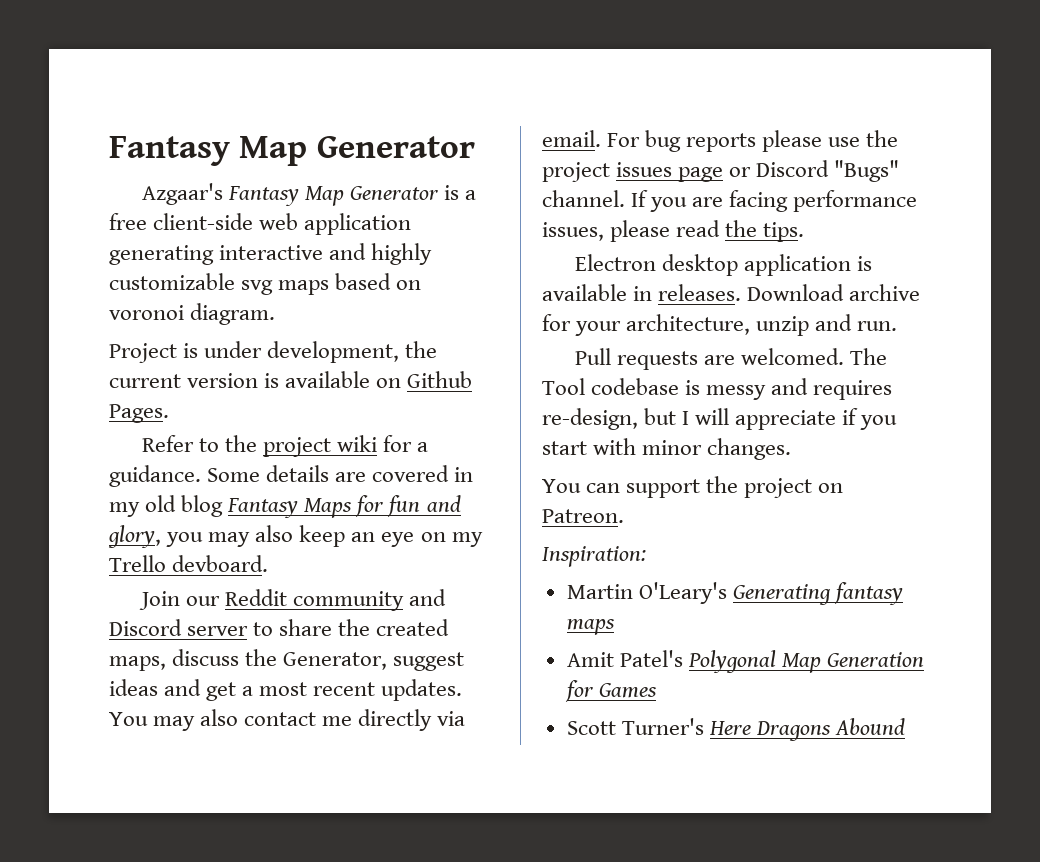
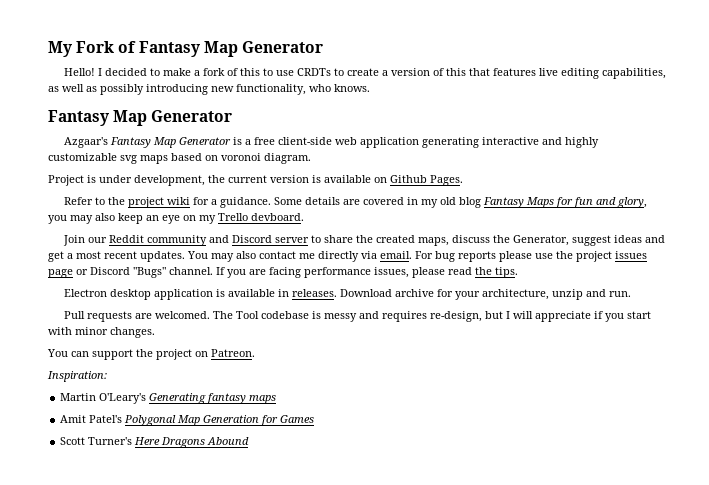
+ My Fork of Fantasy Map Generator
+ Hello! I decided to make a fork of this to use CRDTs to create a version of this that features live editing capabilities, as well as possibly introducing new functionality, who knows.

